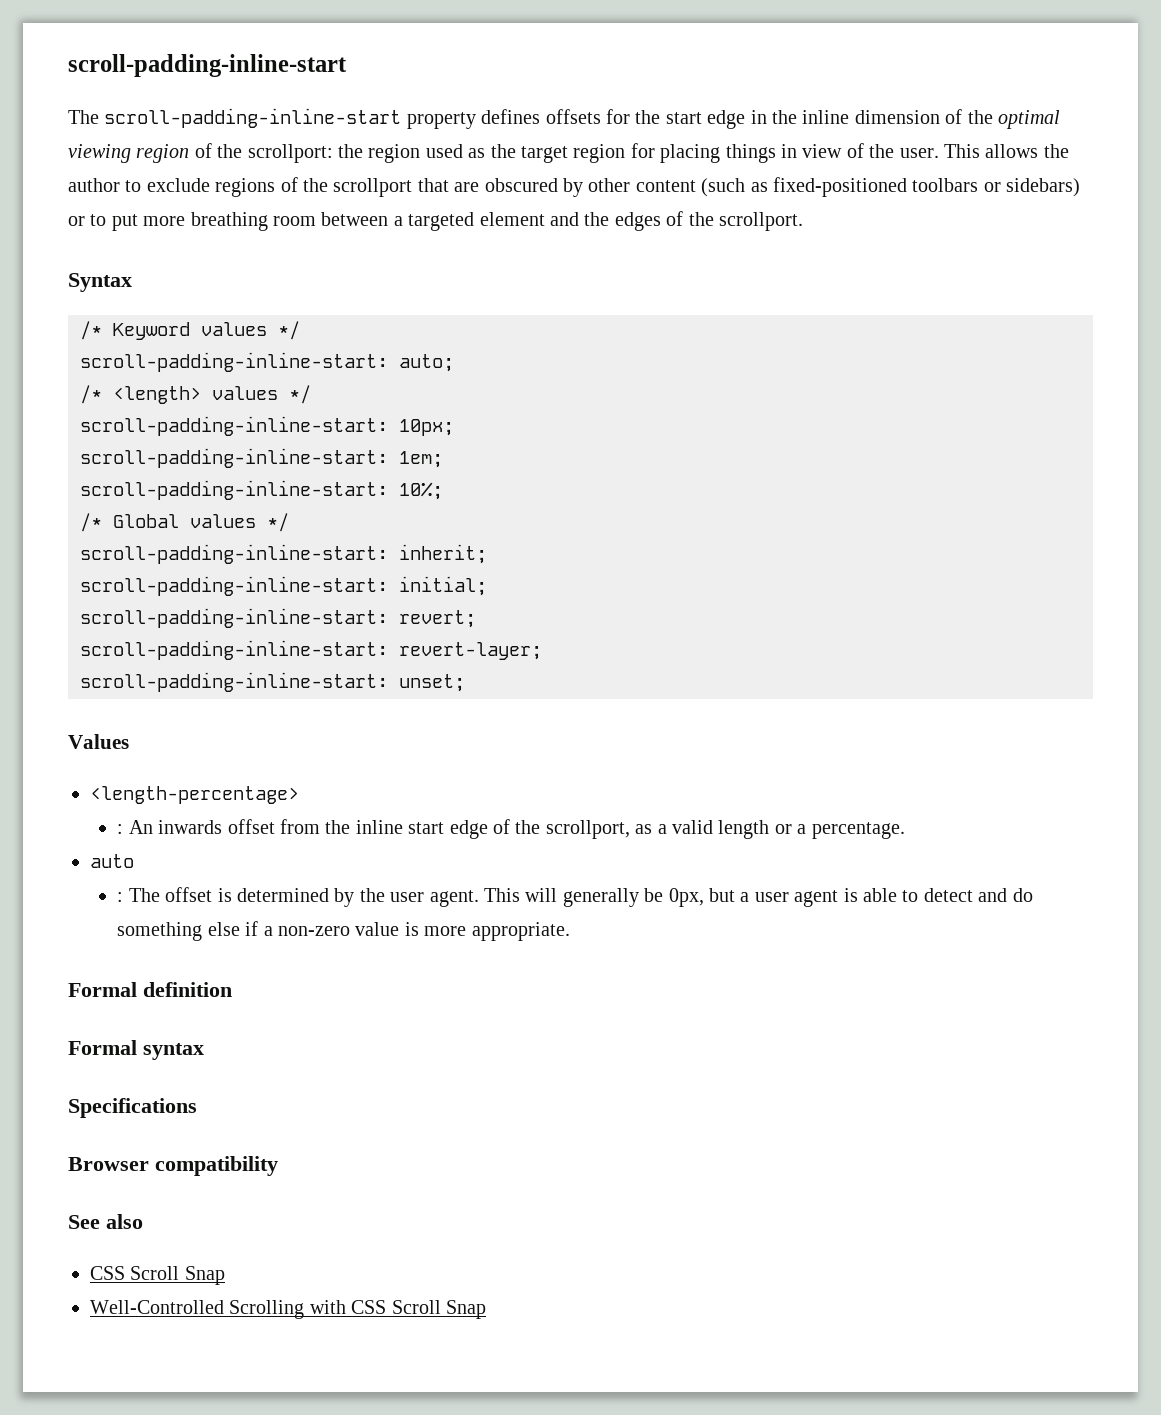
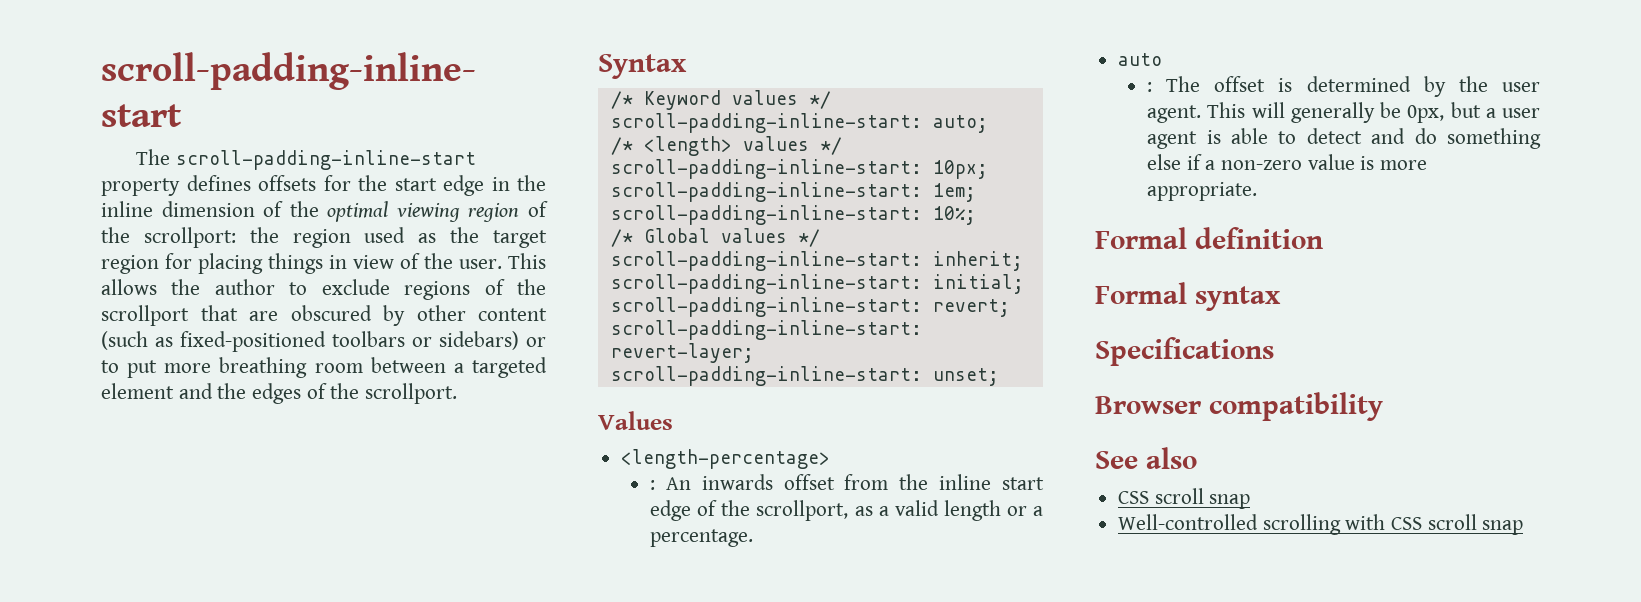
  See also
- CSS Scroll Snap
- Well-Controlled Scrolling with CSS Scroll Snap
+ CSS scroll snap
+ Well-controlled scrolling with CSS scroll snap

